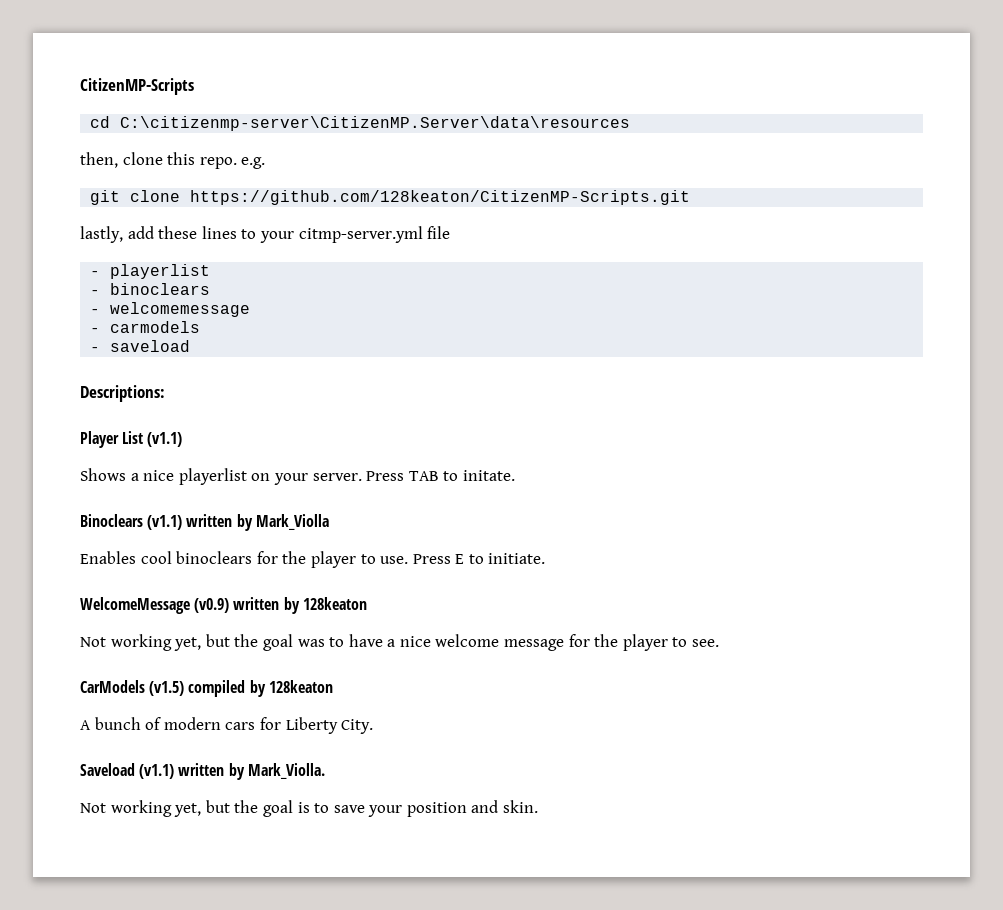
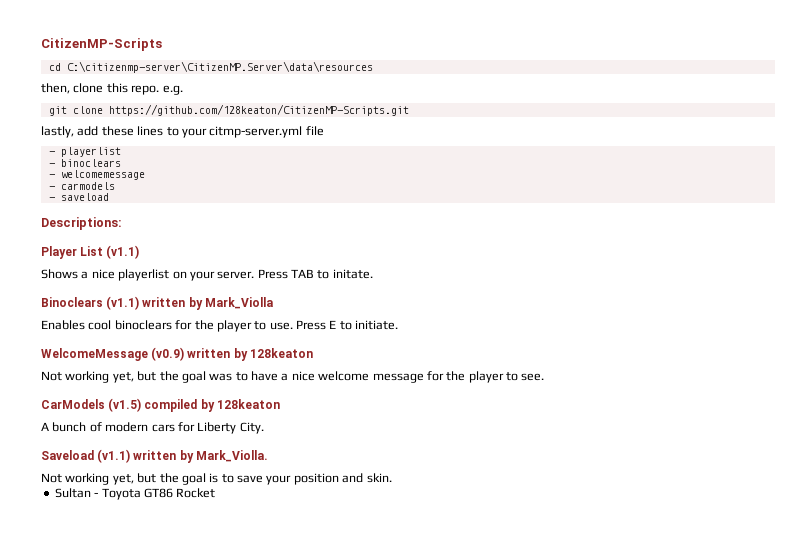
+ Sultan - Toyota GT86 Rocket

